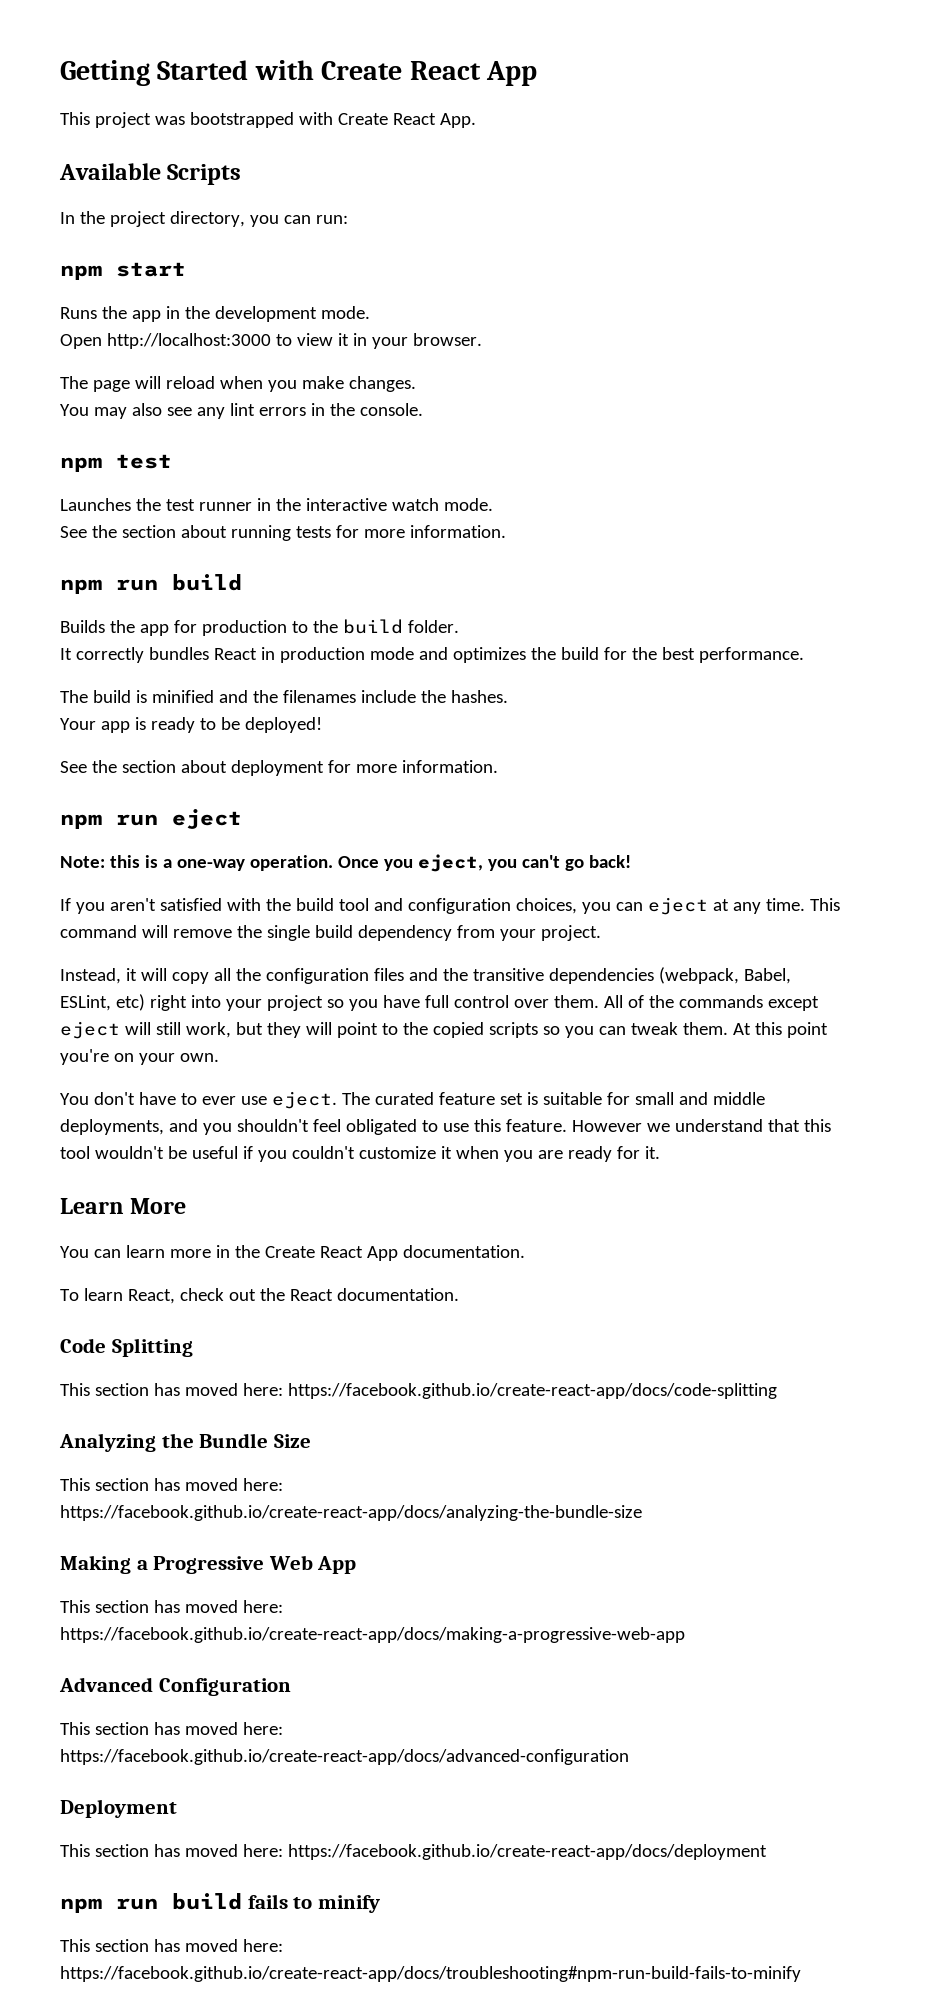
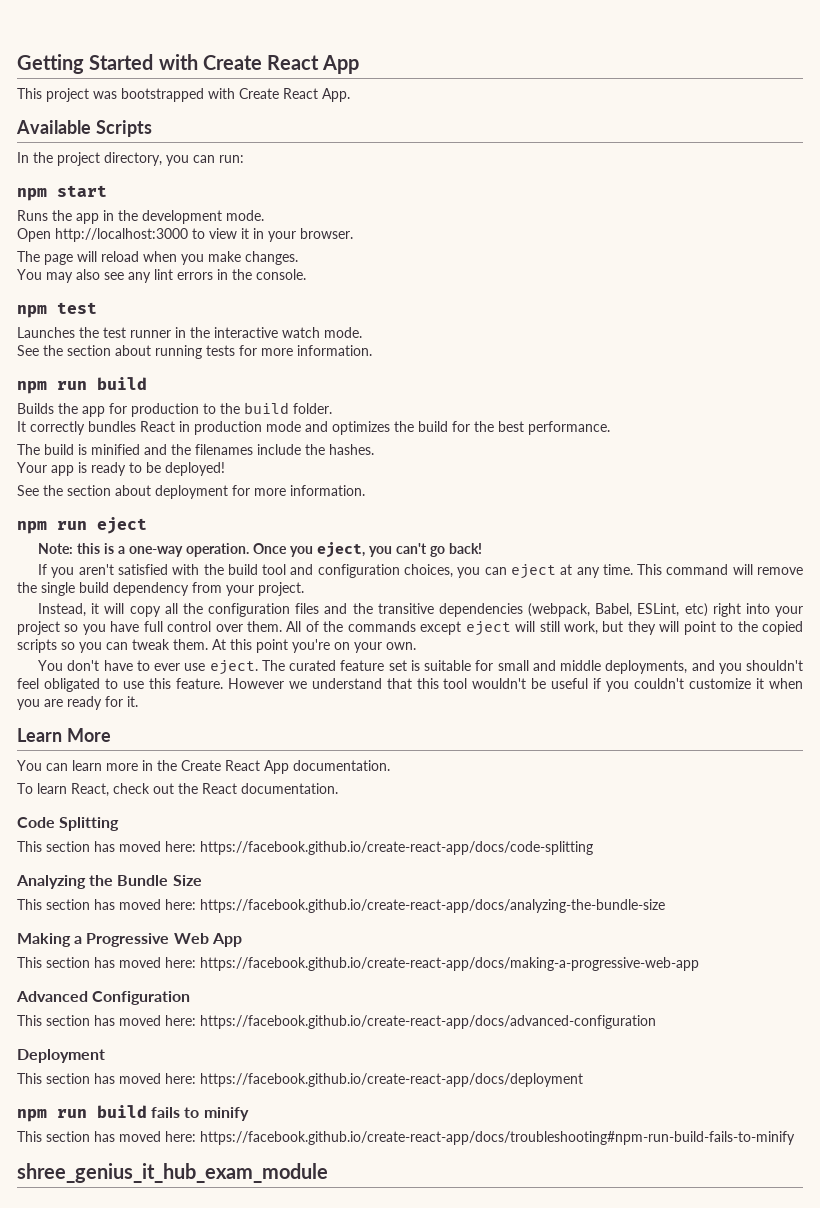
+ shree_genius_it_hub_exam_module

